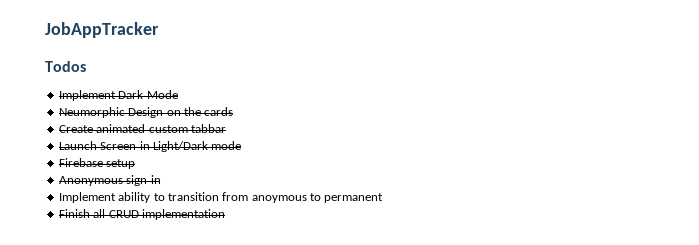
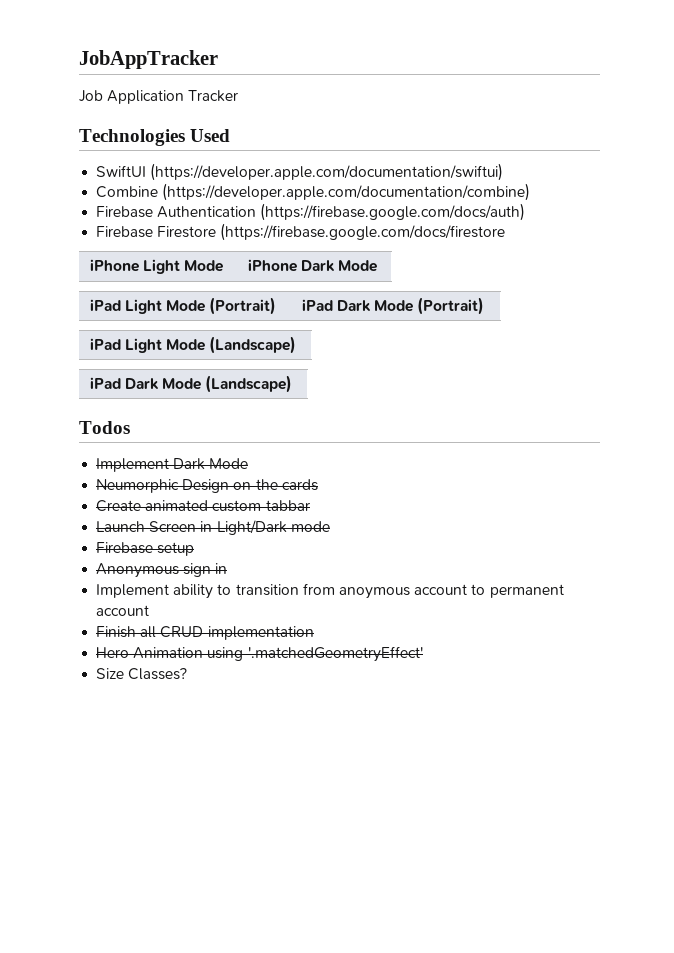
+ Job Application Tracker
+ Technologies Used
+ SwiftUI (https://developer.apple.com/documentation/swiftui)
+ Combine (https://developer.apple.com/documentation/combine)
+ Firebase Authentication (https://firebase.google.com/docs/auth)
+ Firebase Firestore (https://firebase.google.com/docs/firestore
+ iPhone Light Mode | iPhone Dark Mode
+ iPad Light Mode (Portrait) | iPad Dark Mode (Portrait)
+ iPad Light Mode (Landscape)
+ iPad Dark Mode (Landscape)
- Implement ability to transition from anoymous to permanent
+ Implement ability to transition from anoymous account to permanent account
+ Hero Animation using '.matchedGeometryEffect'
+ Size Classes?

